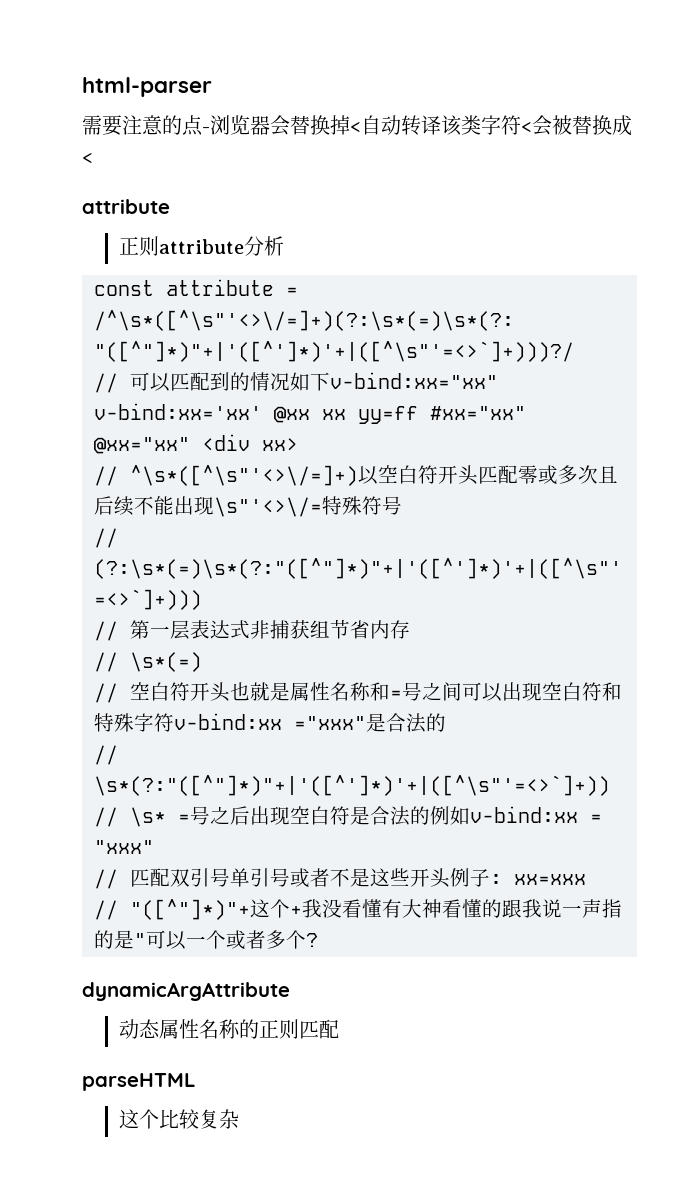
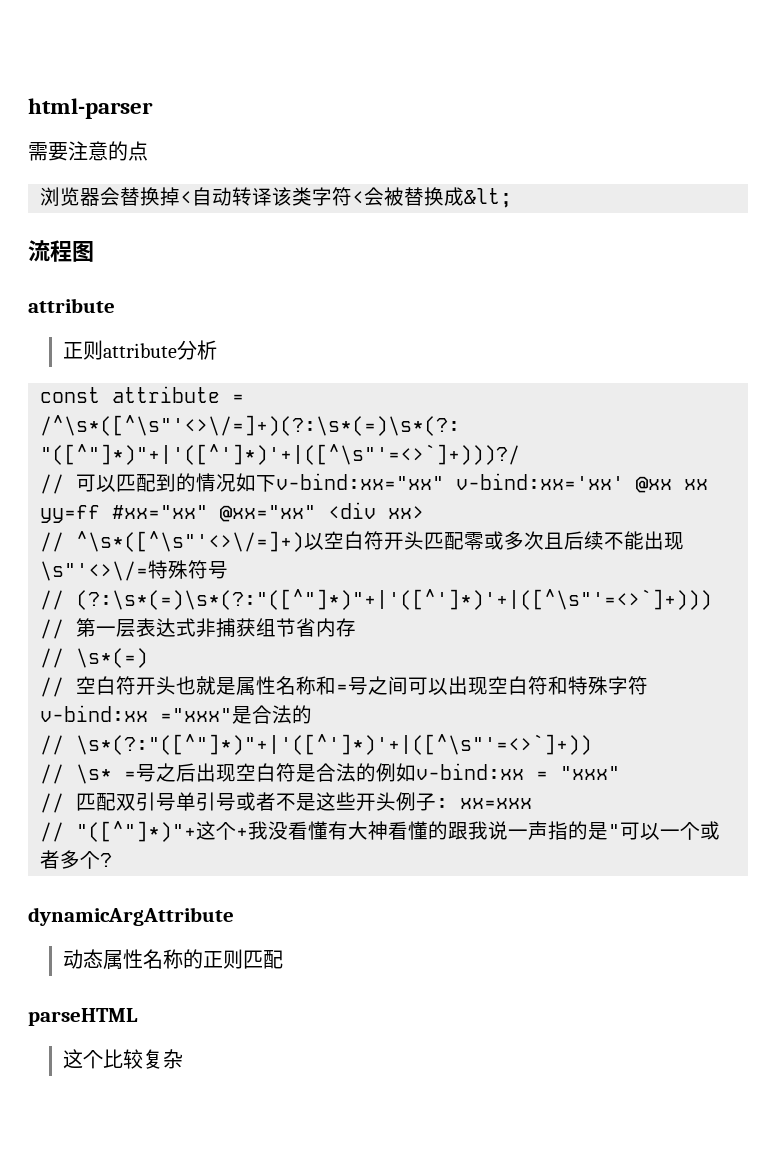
- 需要注意的点-浏览器会替换掉<自动转译该类字符<会被替换成<
+ 需要注意的点
+ 浏览器会替换掉<自动转译该类字符<会被替换成&lt;
+ 流程图

